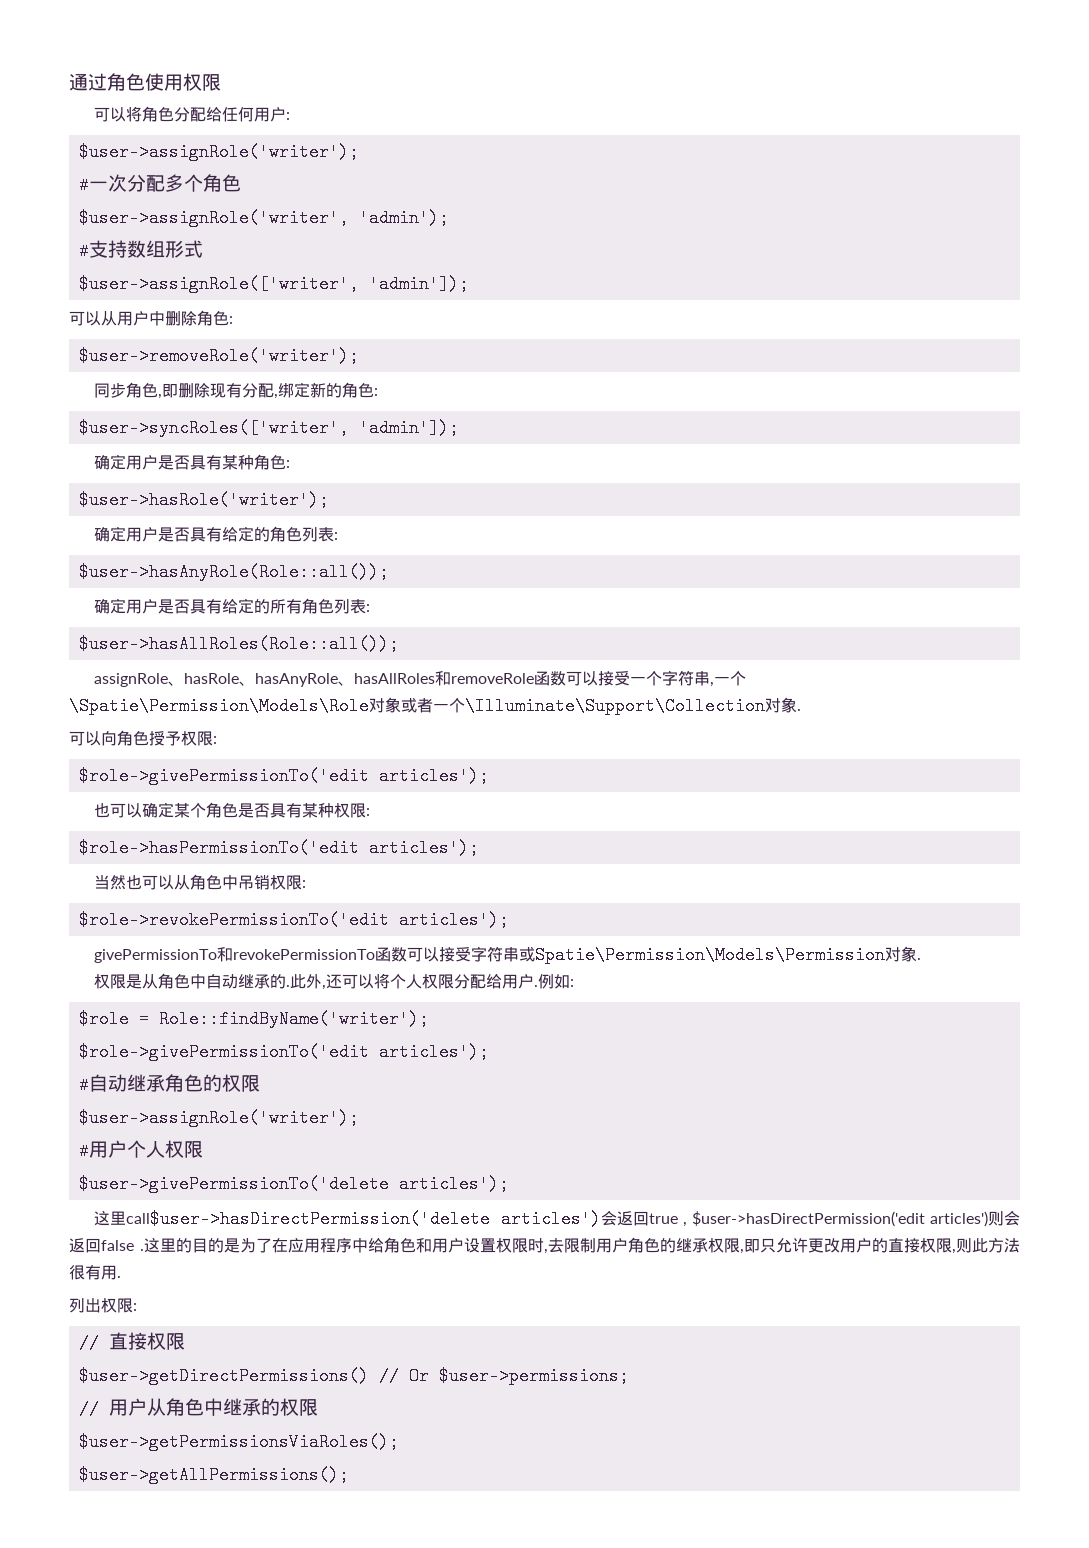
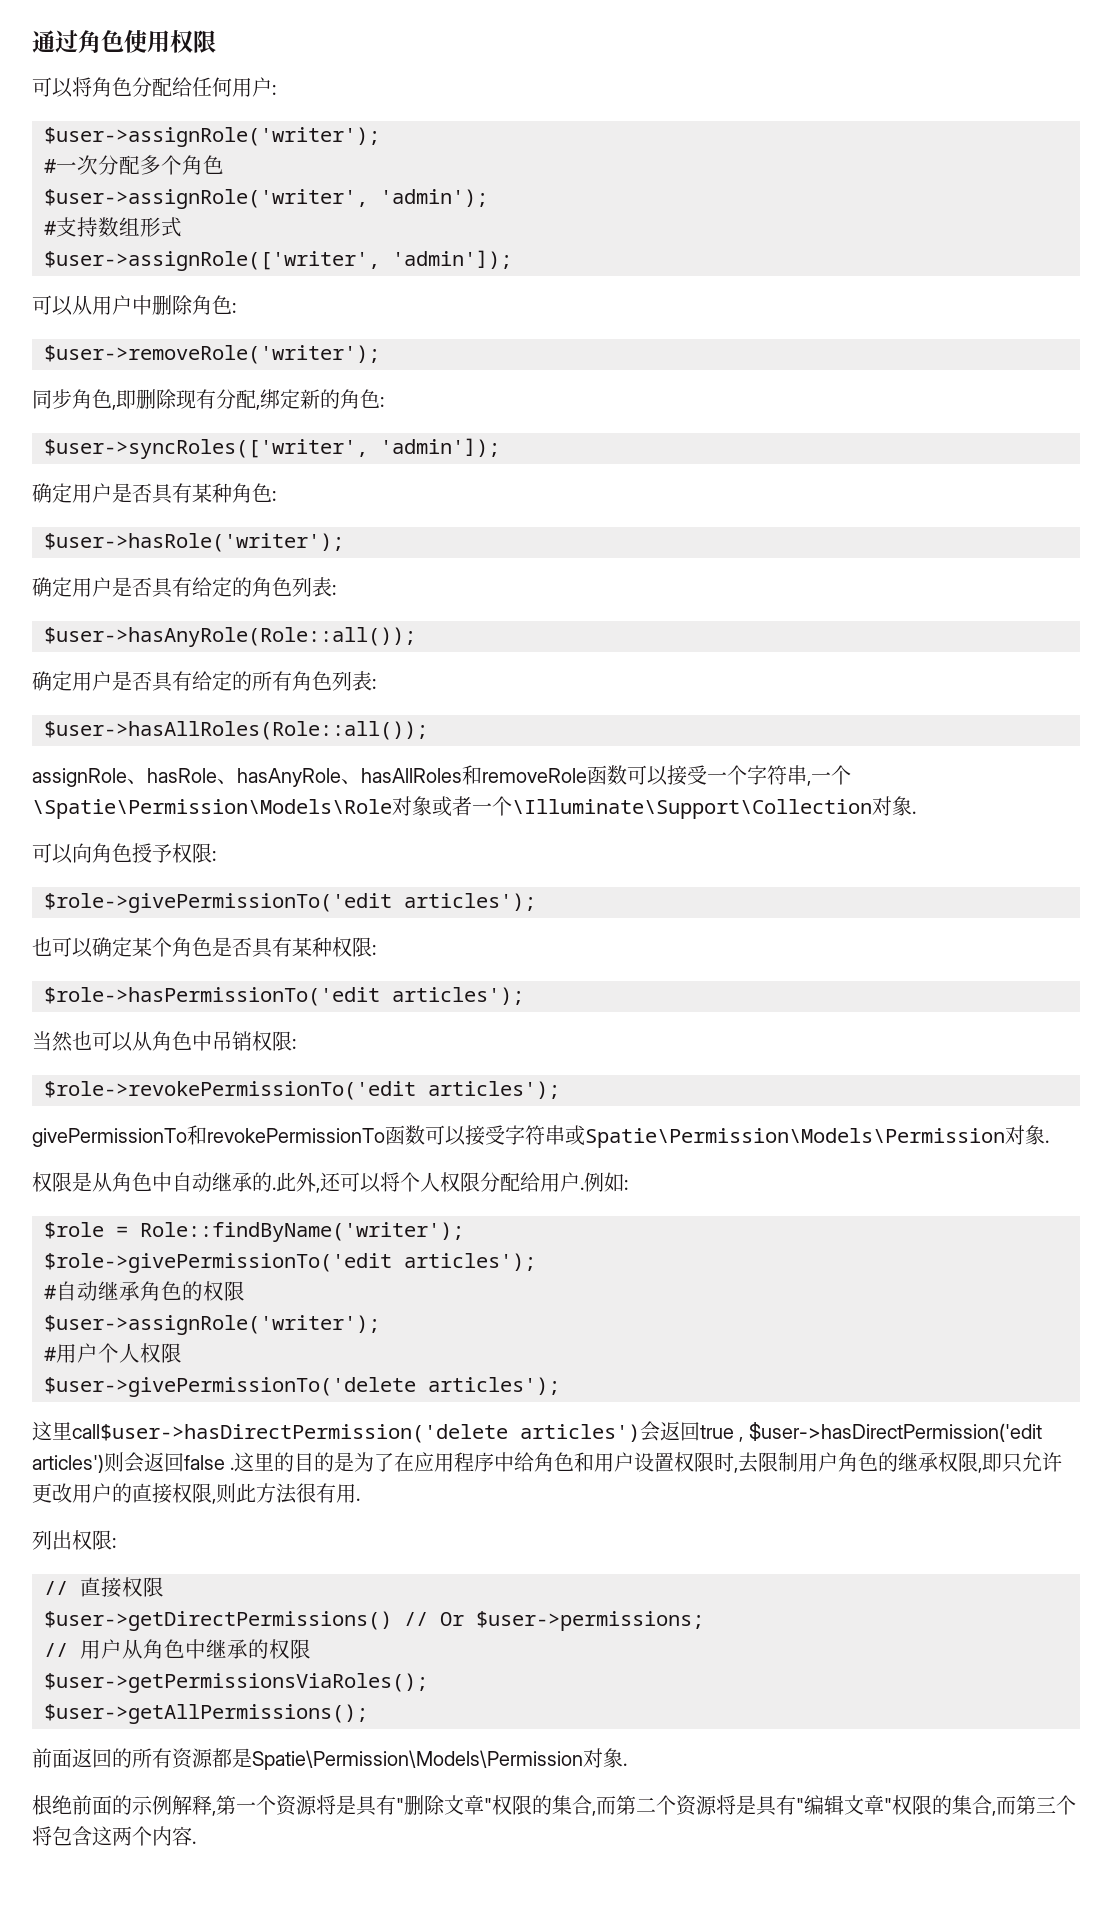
+ 前面返回的所有资源都是Spatie\Permission\Models\Permission对象.
+ 根绝前面的示例解释,第一个资源将是具有"删除文章"权限的集合,而第二个资源将是具有"编辑文章"权限的集合,而第三个将包含这两个内容.

